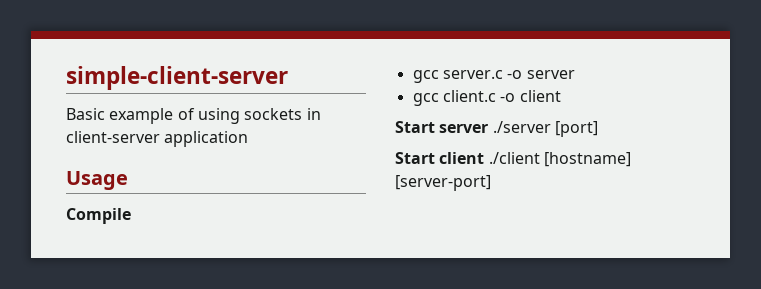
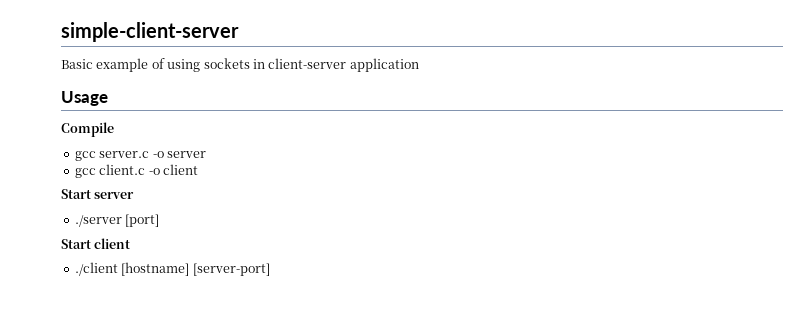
- Start server ./server [port]
+ Start server
+ ./server [port]
- Start client ./client [hostname] [server-port]
+ Start client
+ ./client [hostname] [server-port]

